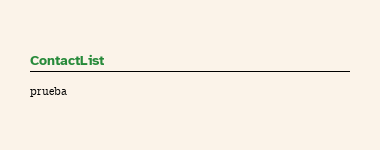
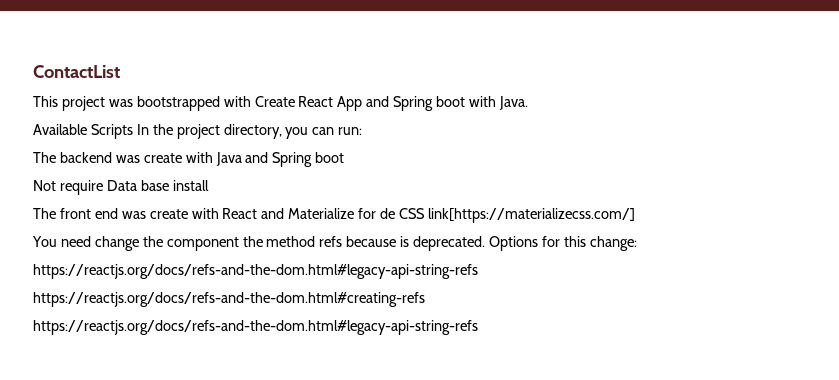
- prueba
+ This project was bootstrapped with Create React App and Spring boot with Java.
+ Available Scripts In the project directory, you can run:
+ The backend was create with Java and Spring boot
+ Not require Data base install
+ The front end was create with React and Materialize for de CSS link[https://materializecss.com/]
+ You need change the component the method refs because is deprecated. Options for this change:
+ https://reactjs.org/docs/refs-and-the-dom.html#legacy-api-string-refs
+ https://reactjs.org/docs/refs-and-the-dom.html#creating-refs
+ https://reactjs.org/docs/refs-and-the-dom.html#legacy-api-string-refs

